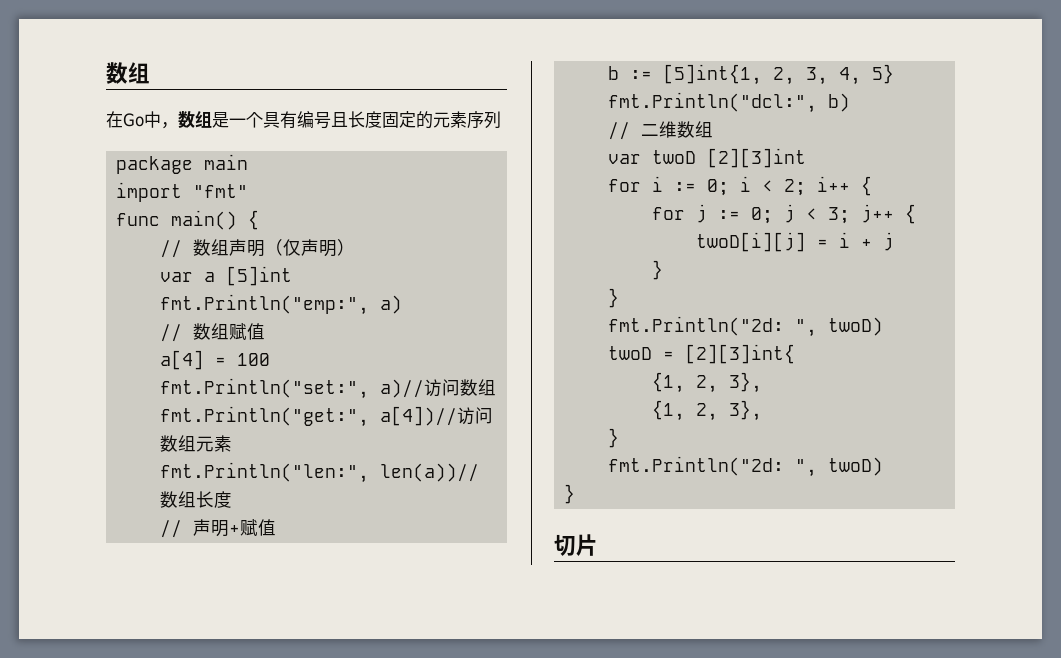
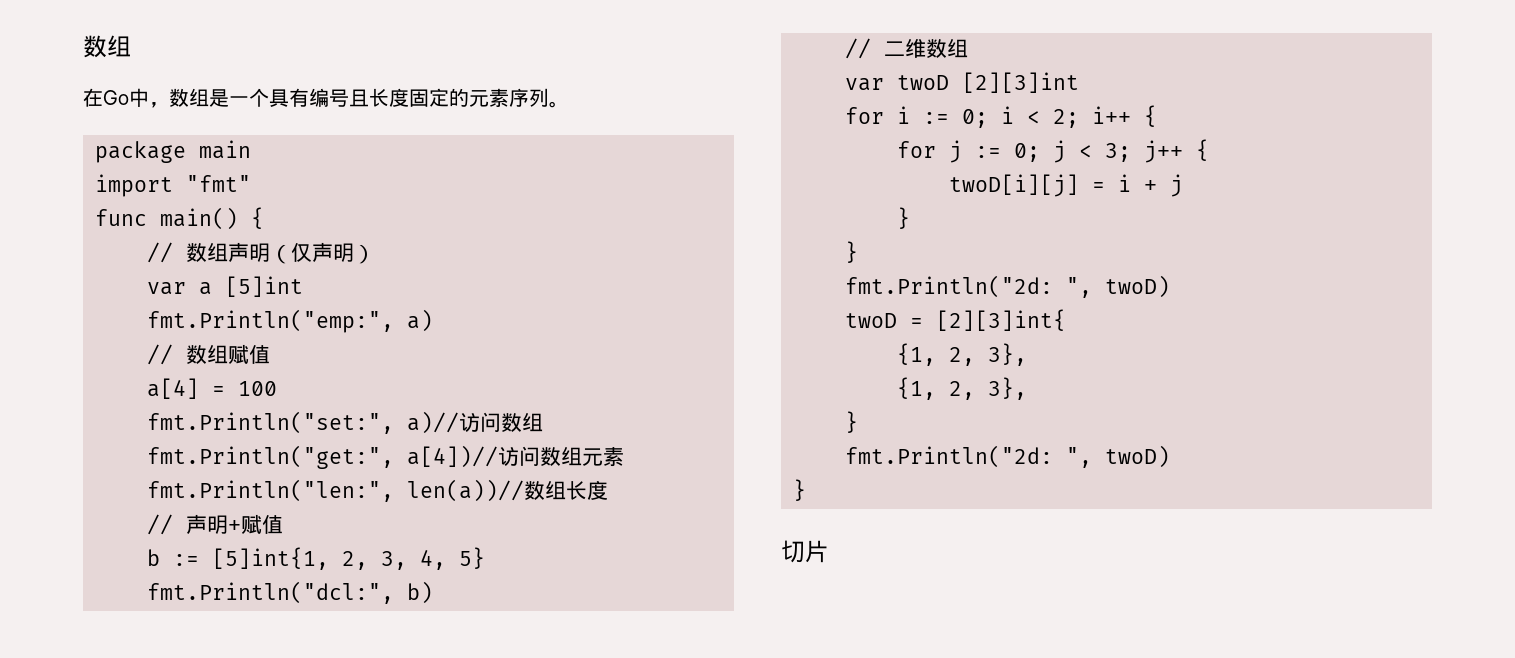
- 在Go中，数组是一个具有编号且长度固定的元素序列
+ 在Go中，数组是一个具有编号且长度固定的元素序列。

